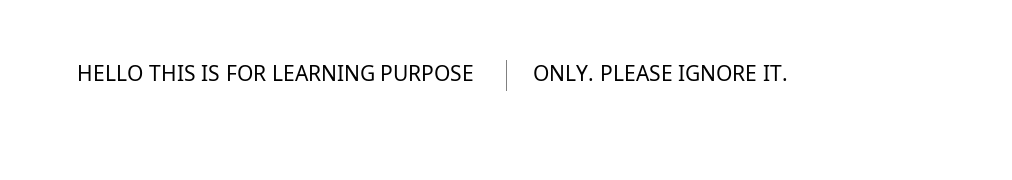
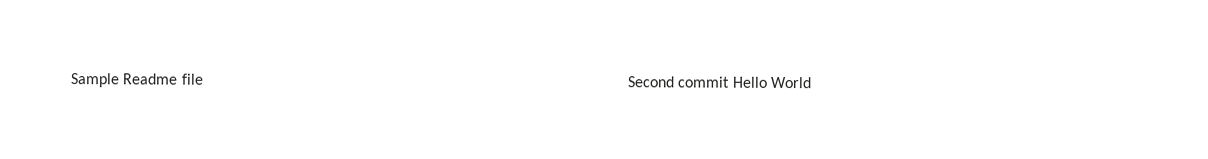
- HELLO THIS IS FOR LEARNING PURPOSE ONLY. PLEASE IGNORE IT.
+ Sample Readme file
+ Second commit Hello World

